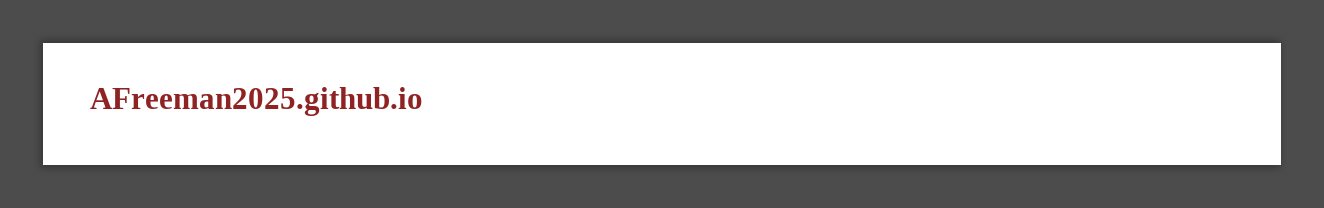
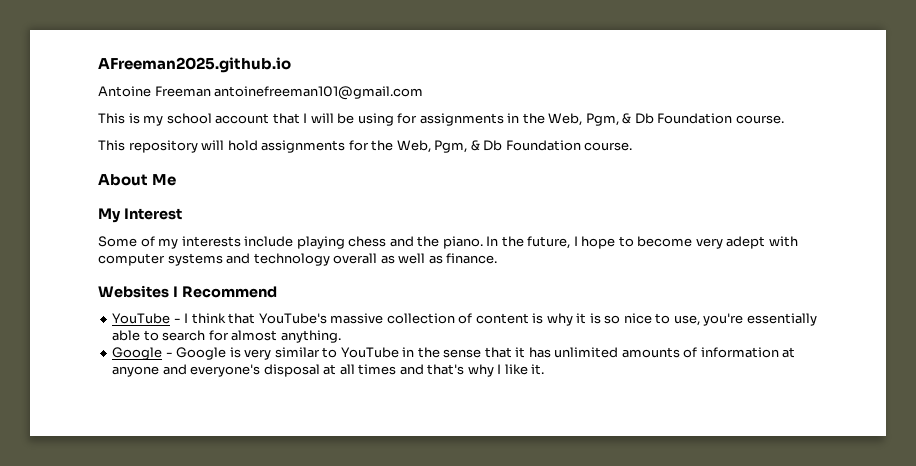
+ Antoine Freeman antoinefreeman101@gmail.com
+ This is my school account that I will be using for assignments in the Web, Pgm, & Db Foundation course.
+ This repository will hold assignments for the Web, Pgm, & Db Foundation course.
+ About Me
+ My Interest
+ Some of my interests include playing chess and the piano. In the future, I hope to become very adept with computer systems and technology overall as well as finance.
+ Websites I Recommend
+ YouTube - I think that YouTube's massive collection of content is why it is so nice to use, you're essentially able to search for almost anything.
+ Google - Google is very similar to YouTube in the sense that it has unlimited amounts of information at anyone and everyone's disposal at all times and that's why I like it.

